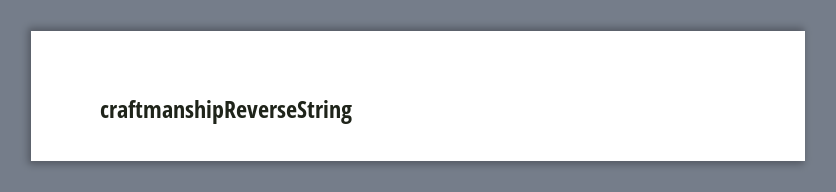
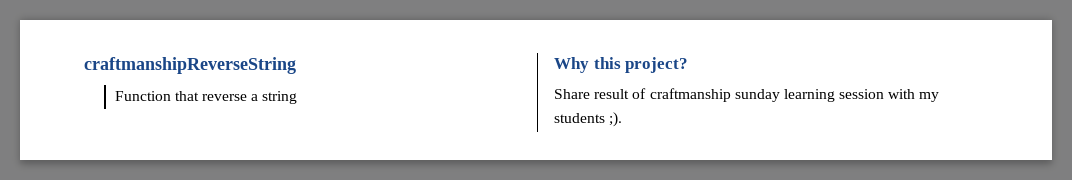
+ Function that reverse a string
+ Why this project?
+ Share result of craftmanship sunday learning session with my students ;).

